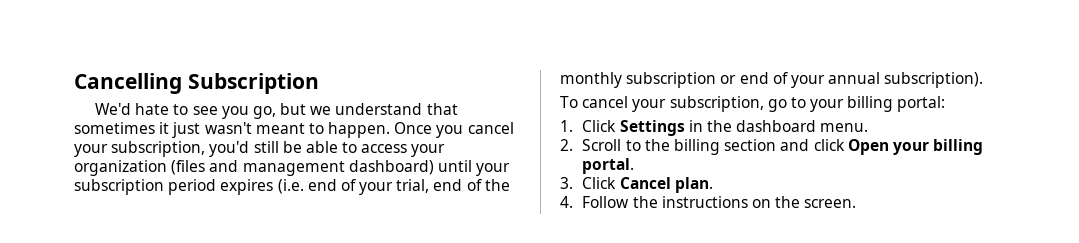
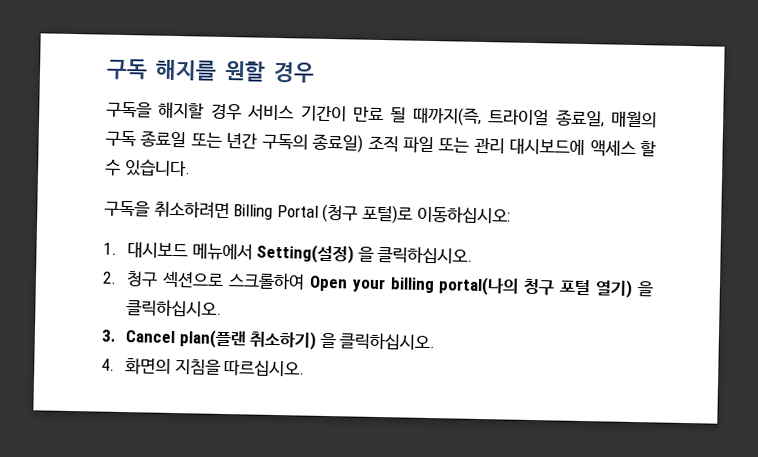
- Cancelling Subscription
- We'd hate to see you go, but we understand that sometimes it just wasn't meant to happen. Once you cancel your subscription, you'd still be able to access your organization (files and management dashboard) until your subscription period expires (i.e. end of your trial, end of the monthly subscription or end of your annual subscription).
- To cancel your subscription, go to your billing portal:
- 1. Click Settings in the dashboard menu.
- 2. Scroll to the billing section and click Open your billing portal.
- 3. Click Cancel plan.
- 4. Follow the instructions on the screen.
+ 구독 해지를 원할 경우
+ 구독을 해지할 경우 서비스 기간이 만료 될 때까지(즉, 트라이얼 종료일, 매월의 구독 종료일 또는 년간 구독의 종료일) 조직 파일 또는 관리 대시보드에 액세스 할 수 있습니다.
+ 구독을 취소하려면 Billing Portal (청구 포털)로 이동하십시오:
+ 1. 대시보드 메뉴에서 Setting(설정) 을 클릭하십시오.
+ 2. 청구 섹션으로 스크롤하여 Open your billing portal(나의 청구 포털 열기) 을 클릭하십시오.
+ 3. Cancel plan(플랜 취소하기) 을 클릭하십시오.
+ 4. 화면의 지침을 따르십시오.

